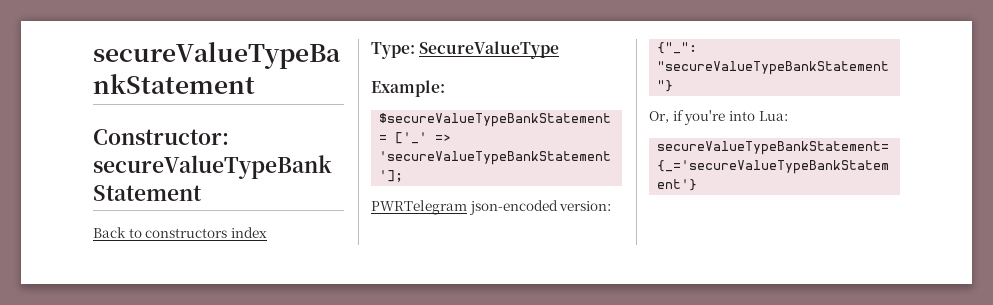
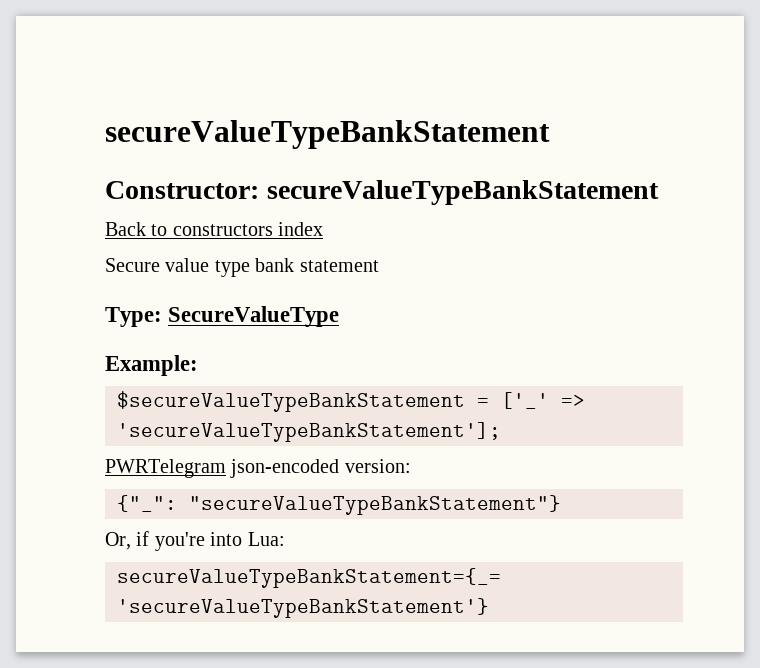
+ Secure value type bank statement

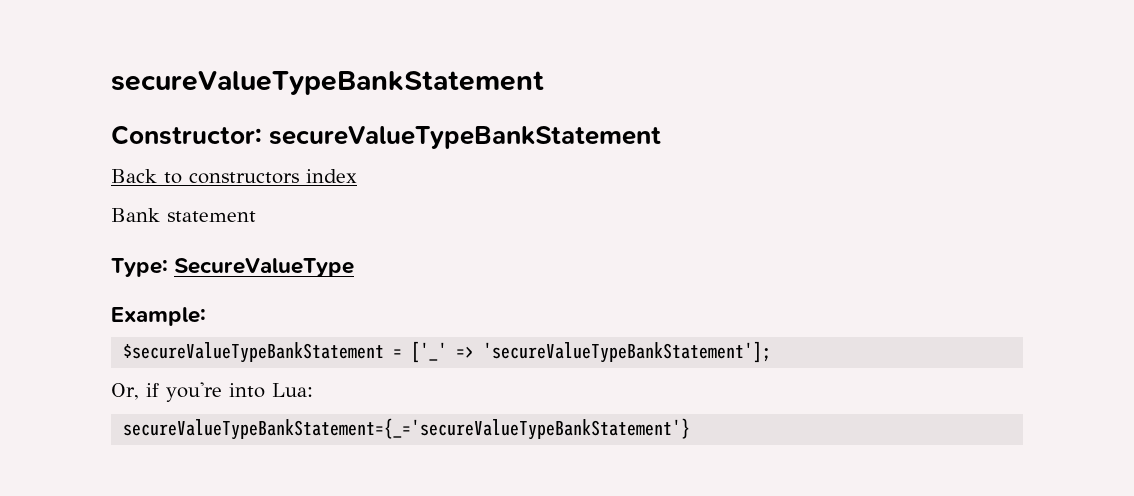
- Secure value type bank statement
+ Bank statement
- PWRTelegram json-encoded version:
- {"_": "secureValueTypeBankStatement"}

